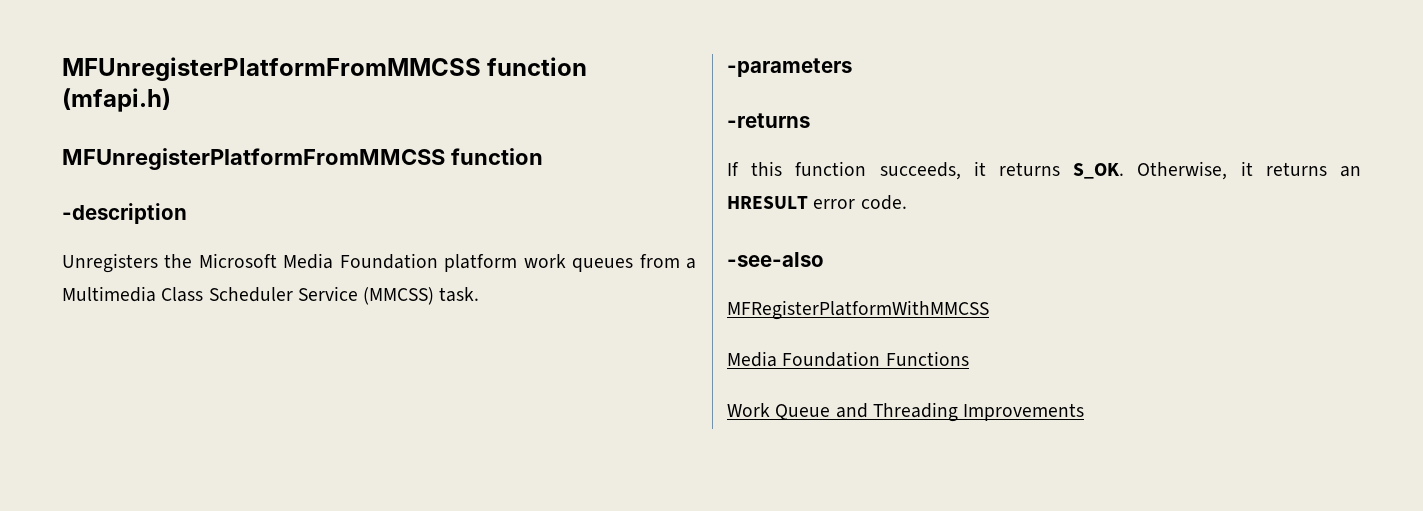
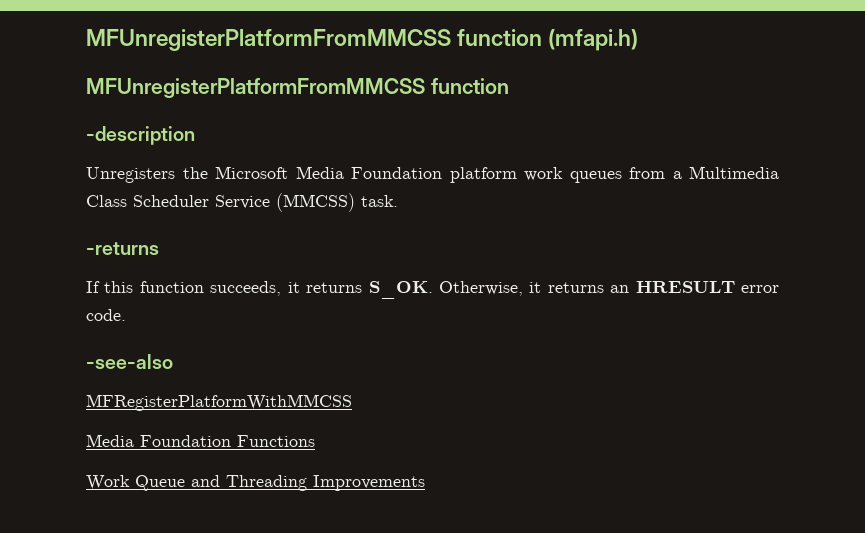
- -parameters

